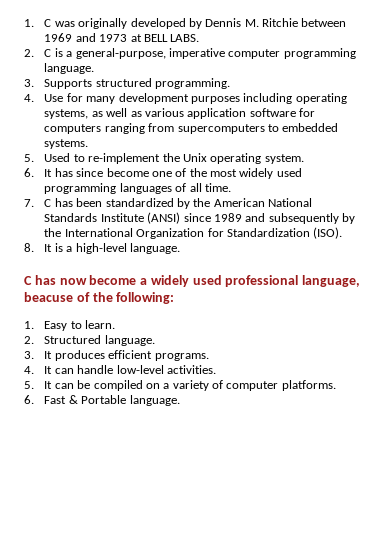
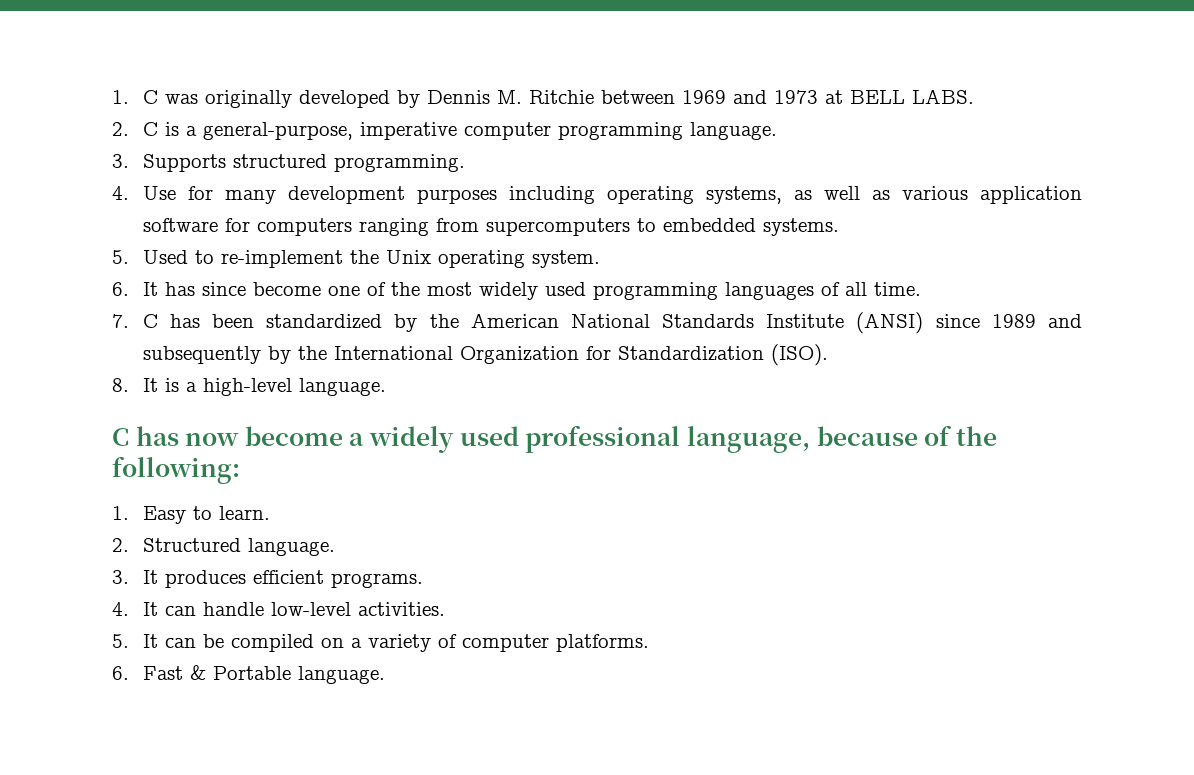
- C has now become a widely used professional language, beacuse of the following:
+ C has now become a widely used professional language, because of the following:

